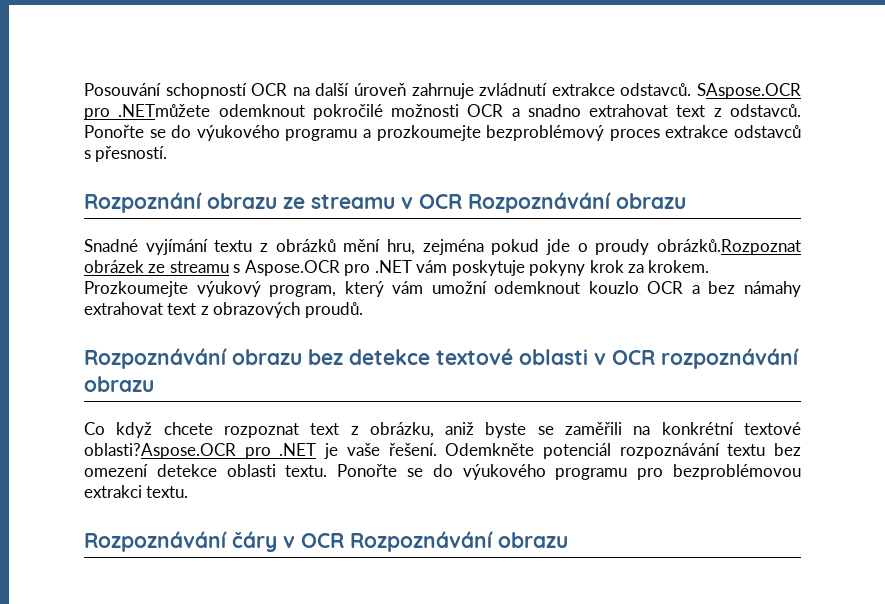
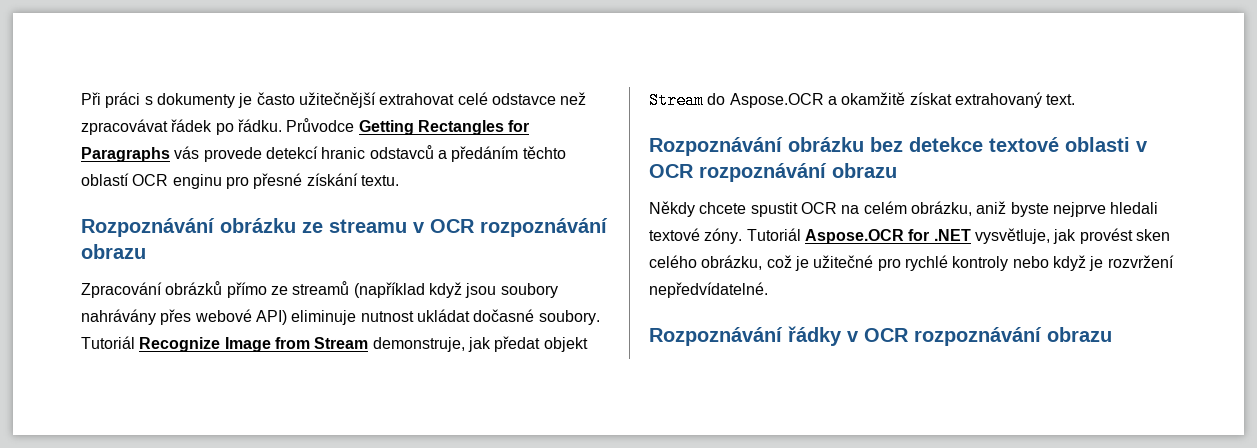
- Posouvání schopností OCR na další úroveň zahrnuje zvládnutí extrakce odstavců. SAspose.OCR pro .NETmůžete odemknout pokročilé možnosti OCR a snadno extrahovat text z odstavců. Ponořte se do výukového programu a prozkoumejte bezproblémový proces extrakce odstavců s přesností.
- Rozpoznání obrazu ze streamu v OCR Rozpoznávání obrazu
- Snadné vyjímání textu z obrázků mění hru, zejména pokud jde o proudy obrázků.Rozpoznat obrázek ze streamu s Aspose.OCR pro .NET vám poskytuje pokyny krok za krokem. Prozkoumejte výukový program, který vám umožní odemknout kouzlo OCR a bez námahy extrahovat text z obrazových proudů.
- Rozpoznávání obrazu bez detekce textové oblasti v OCR rozpoznávání obrazu
+ Při práci s dokumenty je často užitečnější extrahovat celé odstavce než zpracovávat řádek po řádku. Průvodce Getting Rectangles for Paragraphs vás provede detekcí hranic odstavců a předáním těchto oblastí OCR enginu pro přesné získání textu.
+ Rozpoznávání obrázku ze streamu v OCR rozpoznávání obrazu
+ Zpracování obrázků přímo ze streamů (například když jsou soubory nahrávány přes webové API) eliminuje nutnost ukládat dočasné soubory. Tutoriál Recognize Image from Stream demonstruje, jak předat objekt Stream do Aspose.OCR a okamžitě získat extrahovaný text.
+ Rozpoznávání obrázku bez detekce textové oblasti v OCR rozpoznávání obrazu
- Co když chcete rozpoznat text z obrázku, aniž byste se zaměřili na konkrétní textové oblasti?Aspose.OCR pro .NET je vaše řešení. Odemkněte potenciál rozpoznávání textu bez omezení detekce oblasti textu. Ponořte se do výukového programu pro bezproblémovou extrakci textu.
- Rozpoznávání čáry v OCR Rozpoznávání obrazu
+ Někdy chcete spustit OCR na celém obrázku, aniž byste nejprve hledali textové zóny. Tutoriál Aspose.OCR for .NET vysvětluje, jak provést sken celého obrázku, což je užitečné pro rychlé kontroly nebo když je rozvržení nepředvídatelné.
+ Rozpoznávání řádky v OCR rozpoznávání obrazu

